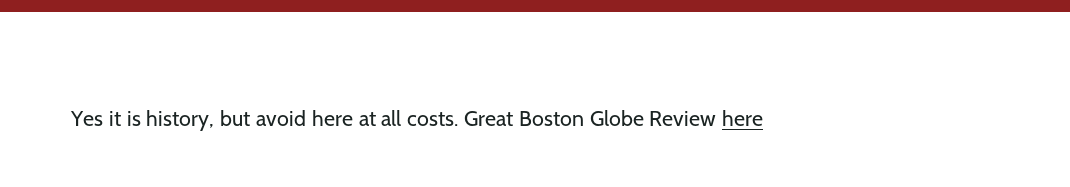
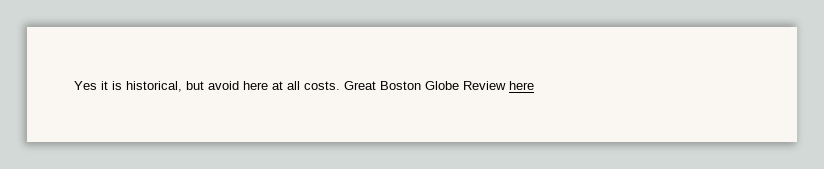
- Yes it is history, but avoid here at all costs.
+ Yes it is historical, but avoid here at all costs.

